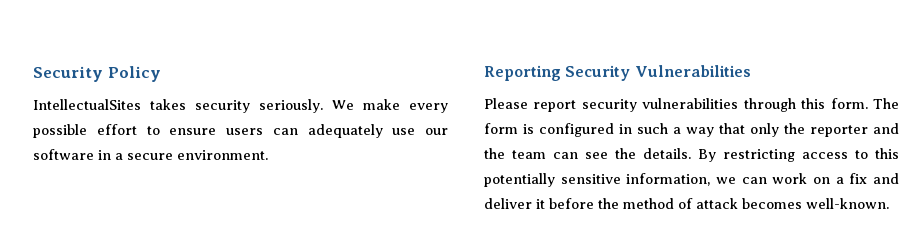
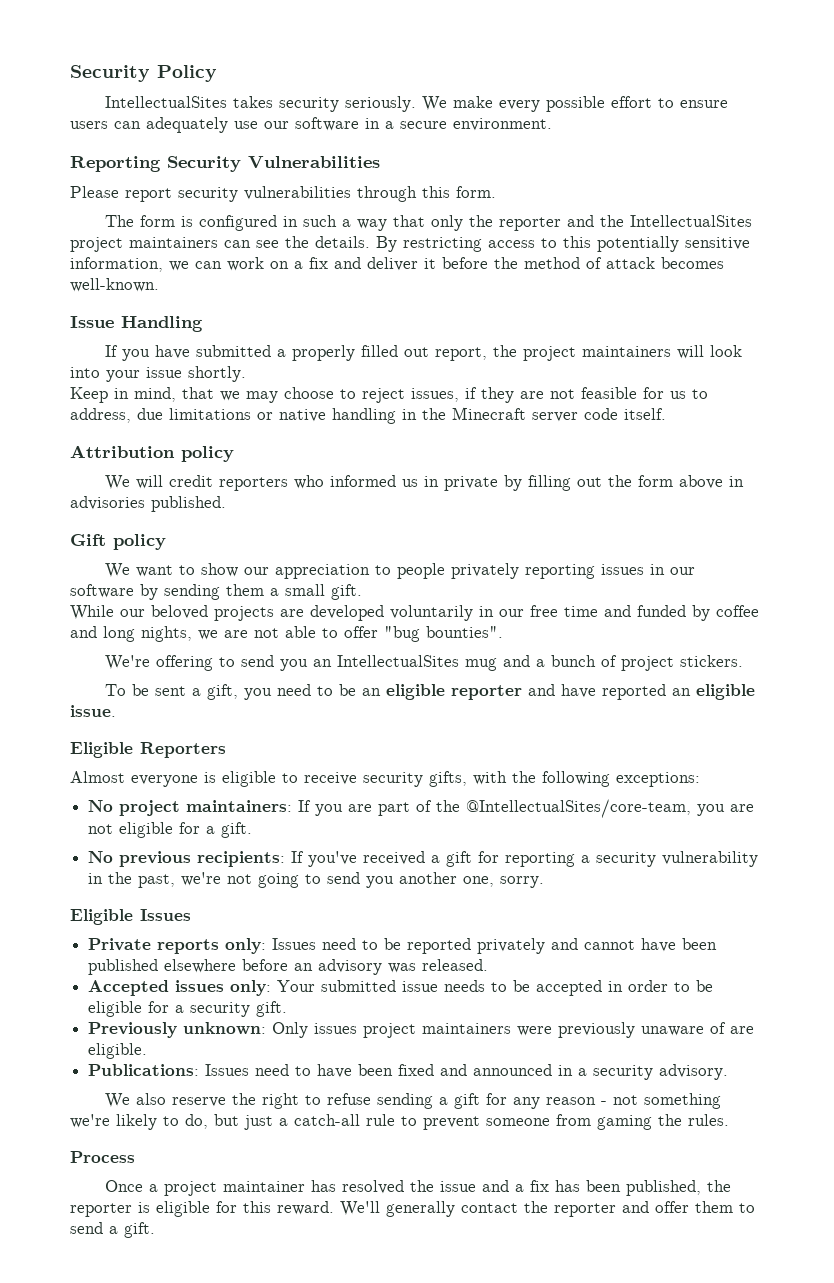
- Please report security vulnerabilities through this form. The form is configured in such a way that only the reporter and the team can see the details.
+ Please report security vulnerabilities through this form.
+ The form is configured in such a way that only the reporter and the IntellectualSites project maintainers can see the details.
+ Issue Handling
+ If you have submitted a properly filled out report, the project maintainers will look into your issue shortly.
+ Keep in mind, that we may choose to reject issues, if they are not feasible for us to address, due limitations or native handling in the Minecraft server code itself.
+ Attribution policy
+ We will credit reporters who informed us in private by filling out the form above in advisories published.
+ Gift policy
+ We want to show our appreciation to people privately reporting issues in our software by sending them a small gift.
+ While our beloved projects are developed voluntarily in our free time and funded by coffee and long nights, we are not able to offer "bug bounties".
+ We're offering to send you an IntellectualSites mug and a bunch of project stickers.
+ To be sent a gift, you need to be an eligible reporter and have reported an eligible issue.
+ Eligible Reporters
+ Almost everyone is eligible to receive security gifts, with the following exceptions:
+ No project maintainers: If you are part of the @IntellectualSites/core-team, you are not eligible for a gift.
+ No previous recipients: If you've received a gift for reporting a security vulnerability in the past, we're not going to send you another one, sorry.
+ Eligible Issues
+ Private reports only: Issues need to be reported privately and cannot have been published elsewhere before an advisory was released.
+ Accepted issues only: Your submitted issue needs to be accepted in order to be eligible for a security gift.
+ Previously unknown: Only issues project maintainers were previously unaware of are eligible.
+ Publications: Issues need to have been fixed and announced in a security advisory.
+ We also reserve the right to refuse sending a gift for any reason - not something we're likely to do, but just a catch-all rule to prevent someone from gaming the rules.
+ Process
+ Once a project maintainer has resolved the issue and a fix has been published, the reporter is eligible for this reward. We'll generally contact the reporter and offer them to send a gift.

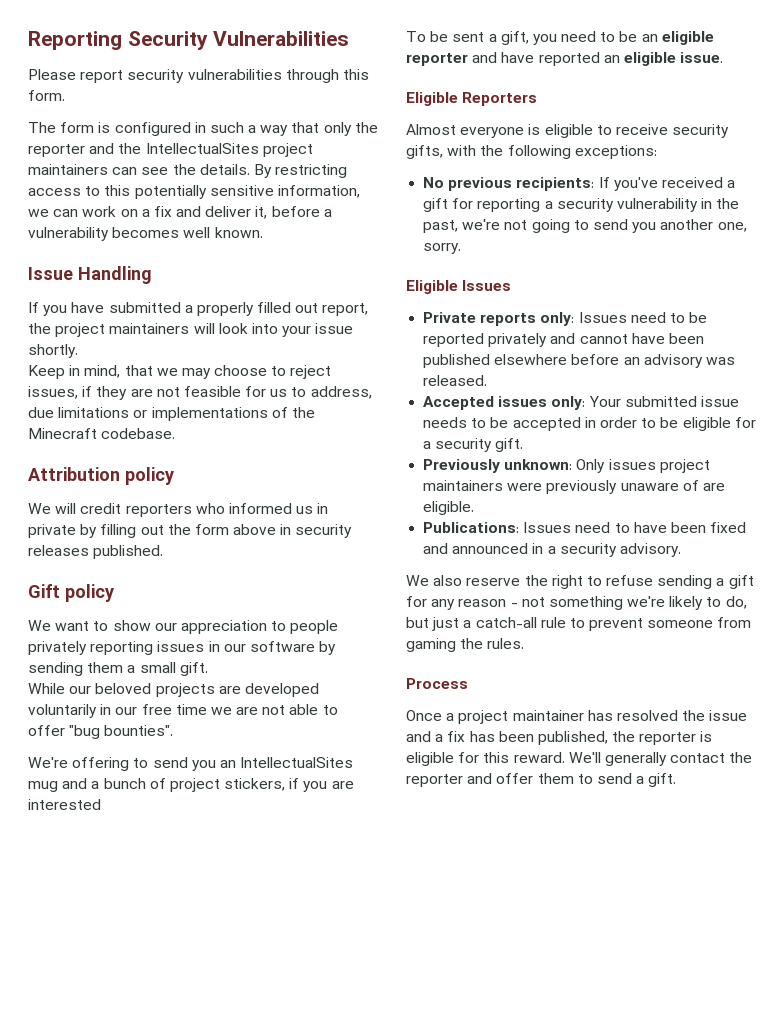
- Security Policy
- IntellectualSites takes security seriously. We make every possible effort to ensure users can adequately use our software in a secure environment.
- By restricting access to this potentially sensitive information, we can work on a fix and deliver it before the method of attack becomes well-known.
+ By restricting access to this potentially sensitive information, we can work on a fix and deliver it, before a vulnerability becomes well known.
- Keep in mind, that we may choose to reject issues, if they are not feasible for us to address, due limitations or native handling in the Minecraft server code itself.
+ Keep in mind, that we may choose to reject issues, if they are not feasible for us to address, due limitations or implementations of the Minecraft codebase.
- We will credit reporters who informed us in private by filling out the form above in advisories published.
+ We will credit reporters who informed us in private by filling out the form above in security releases published.
- While our beloved projects are developed voluntarily in our free time and funded by coffee and long nights, we are not able to offer "bug bounties".
+ While our beloved projects are developed voluntarily in our free time we are not able to offer "bug bounties".
- We're offering to send you an IntellectualSites mug and a bunch of project stickers.
+ We're offering to send you an IntellectualSites mug and a bunch of project stickers, if you are interested
- No project maintainers: If you are part of the @IntellectualSites/core-team, you are not eligible for a gift.

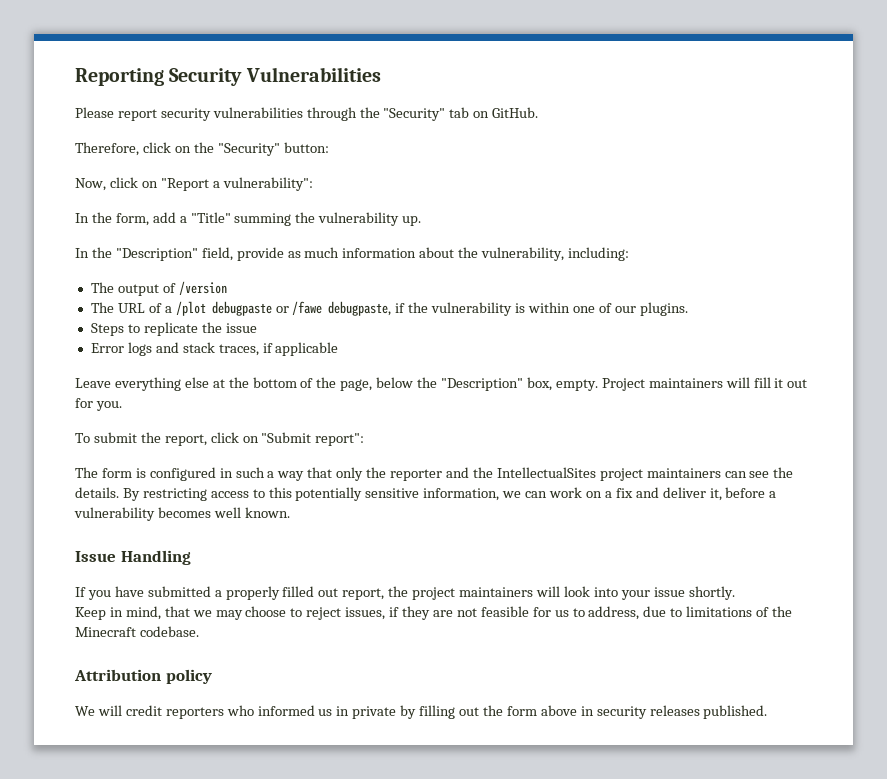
- Please report security vulnerabilities through this form.
+ Please report security vulnerabilities through the "Security" tab on GitHub.
+ Therefore, click on the "Security" button:
+ Now, click on "Report a vulnerability":
+ In the form, add a "Title" summing the vulnerability up.
+ In the "Description" field, provide as much information about the vulnerability, including:
+ The output of /version
+ The URL of a /plot debugpaste or /fawe debugpaste, if the vulnerability is within one of our plugins.
+ Steps to replicate the issue
+ Error logs and stack traces, if applicable
+ Leave everything else at the bottom of the page, below the "Description" box, empty. Project maintainers will fill it out for you.
+ To submit the report, click on "Submit report":
- Keep in mind, that we may choose to reject issues, if they are not feasible for us to address, due limitations or implementations of the Minecraft codebase.
+ Keep in mind, that we may choose to reject issues, if they are not feasible for us to address, due to limitations of the Minecraft codebase.
- Gift policy
- We want to show our appreciation to people privately reporting issues in our software by sending them a small gift.
- While our beloved projects are developed voluntarily in our free time we are not able to offer "bug bounties".
- We're offering to send you an IntellectualSites mug and a bunch of project stickers, if you are interested
- To be sent a gift, you need to be an eligible reporter and have reported an eligible issue.
- Eligible Reporters
- Almost everyone is eligible to receive security gifts, with the following exceptions:
- No previous recipients: If you've received a gift for reporting a security vulnerability in the past, we're not going to send you another one, sorry.
- Eligible Issues
- Private reports only: Issues need to be reported privately and cannot have been published elsewhere before an advisory was released.
- Accepted issues only: Your submitted issue needs to be accepted in order to be eligible for a security gift.
- Previously unknown: Only issues project maintainers were previously unaware of are eligible.
- Publications: Issues need to have been fixed and announced in a security advisory.
- We also reserve the right to refuse sending a gift for any reason - not something we're likely to do, but just a catch-all rule to prevent someone from gaming the rules.
- Process
- Once a project maintainer has resolved the issue and a fix has been published, the reporter is eligible for this reward. We'll generally contact the reporter and offer them to send a gift.

